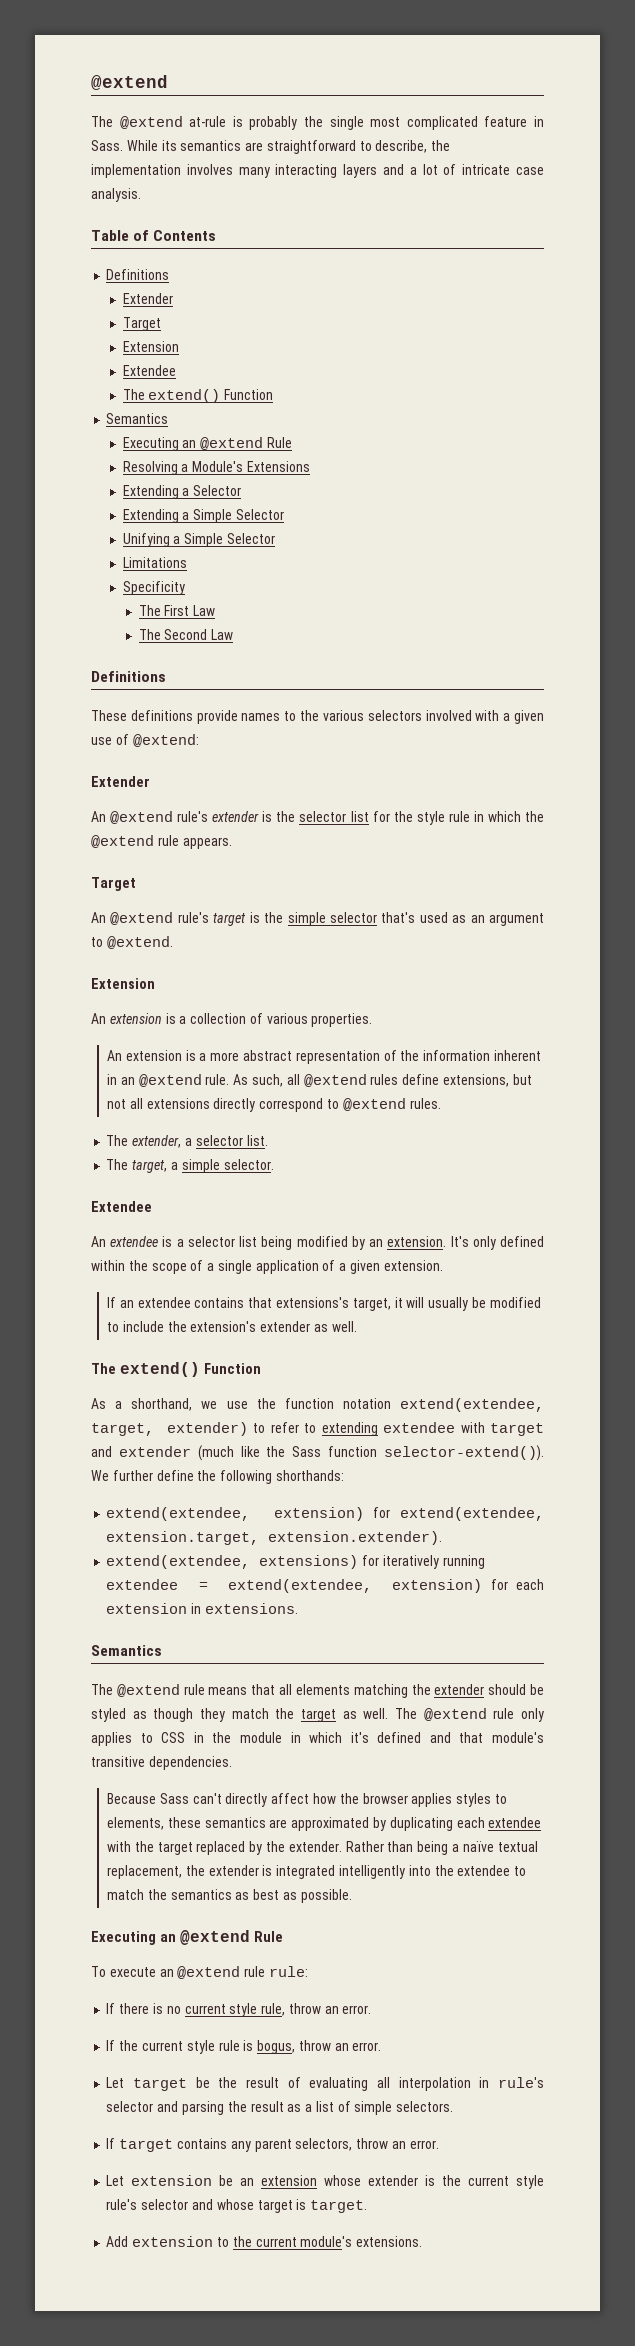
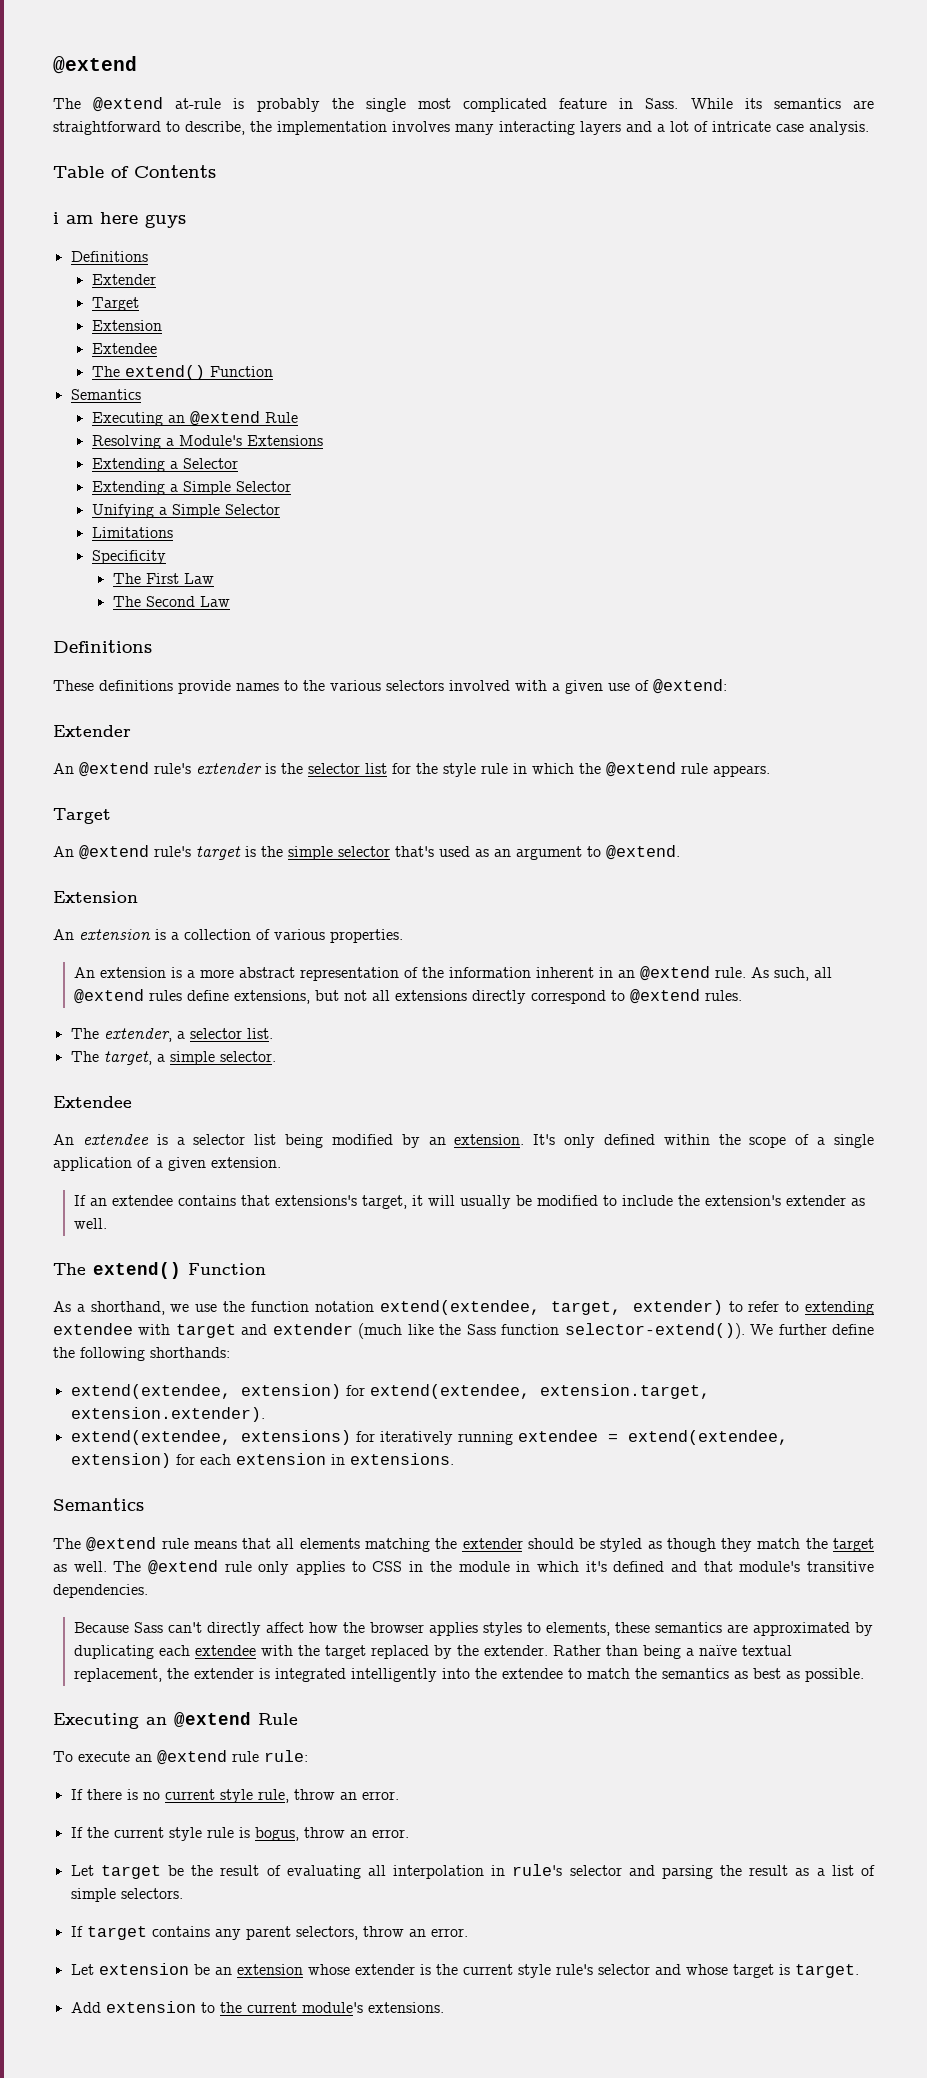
+ i am here guys

